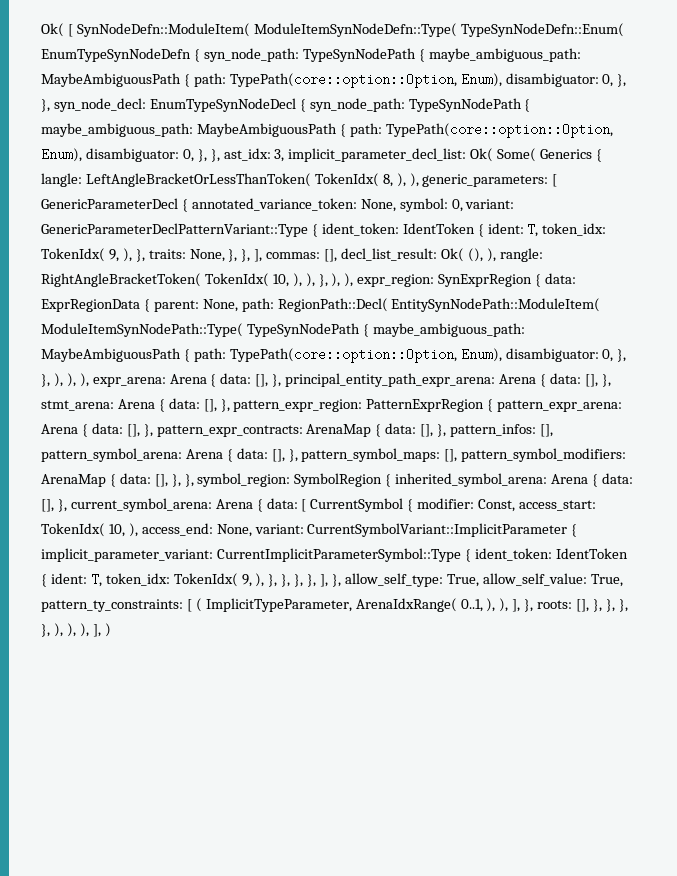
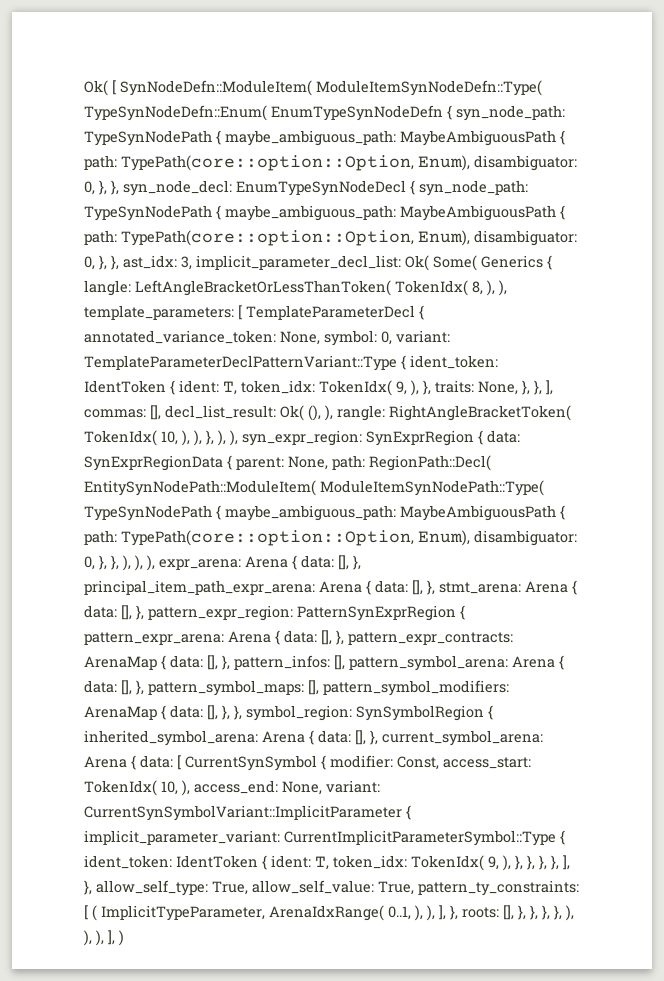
- LeftAngleBracketOrLessThanToken( TokenIdx( 8, ), ), generic_parameters: [ GenericParameterDecl { annotated_variance_token:
+ LeftAngleBracketOrLessThanToken( TokenIdx( 8, ), ), template_parameters: [ TemplateParameterDecl { annotated_variance_token:
- GenericParameterDeclPatternVariant::Type { ident_token:
+ TemplateParameterDeclPatternVariant::Type { ident_token:
- RightAngleBracketToken( TokenIdx( 10, ), ), }, ), ), expr_region:
+ RightAngleBracketToken( TokenIdx( 10, ), ), }, ), ), syn_expr_region:
- ExprRegionData { parent:
+ SynExprRegionData { parent:
- [], }, principal_entity_path_expr_arena:
+ [], }, principal_item_path_expr_arena:
- PatternExprRegion { pattern_expr_arena:
+ PatternSynExprRegion { pattern_expr_arena:
- SymbolRegion { inherited_symbol_arena:
+ SynSymbolRegion { inherited_symbol_arena:
- [ CurrentSymbol { modifier:
+ [ CurrentSynSymbol { modifier:
- CurrentSymbolVariant::ImplicitParameter { implicit_parameter_variant:
+ CurrentSynSymbolVariant::ImplicitParameter { implicit_parameter_variant:

